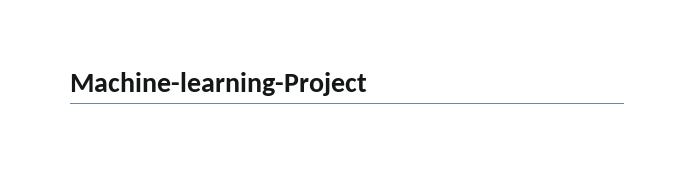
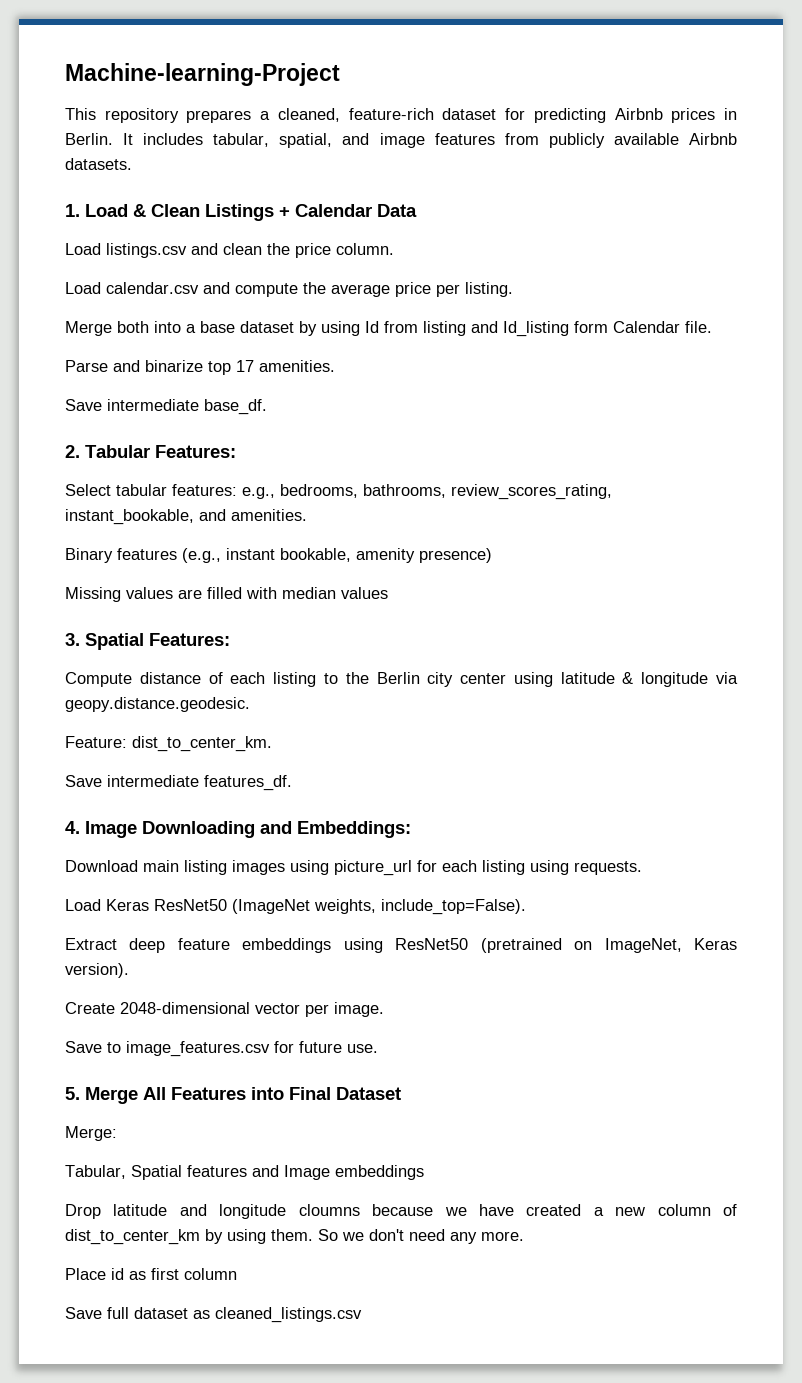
+ This repository prepares a cleaned, feature-rich dataset for predicting Airbnb prices in Berlin. It includes tabular, spatial, and image features from publicly available Airbnb datasets.
+ 1. Load & Clean Listings + Calendar Data
+ Load listings.csv and clean the price column.
+ Load calendar.csv and compute the average price per listing.
+ Merge both into a base dataset by using Id from listing and Id_listing form Calendar file.
+ Parse and binarize top 17 amenities.
+ Save intermediate base_df.
+ 2. Tabular Features:
+ Select tabular features: e.g., bedrooms, bathrooms, review_scores_rating, instant_bookable, and amenities.
+ Binary features (e.g., instant bookable, amenity presence)
+ Missing values are filled with median values
+ 3. Spatial Features:
+ Compute distance of each listing to the Berlin city center using latitude & longitude via geopy.distance.geodesic.
+ Feature: dist_to_center_km.
+ Save intermediate features_df.
+ 4. Image Downloading and Embeddings:
+ Download main listing images using picture_url for each listing using requests.
+ Load Keras ResNet50 (ImageNet weights, include_top=False).
+ Extract deep feature embeddings using ResNet50 (pretrained on ImageNet, Keras version).
+ Create 2048-dimensional vector per image.
+ Save to image_features.csv for future use.
+ 5. Merge All Features into Final Dataset
+ Merge:
+ Tabular, Spatial features and Image embeddings
+ Drop latitude and longitude cloumns because we have created a new column of dist_to_center_km by using them. So we don't need any more.
+ Place id as first column
+ Save full dataset as cleaned_listings.csv

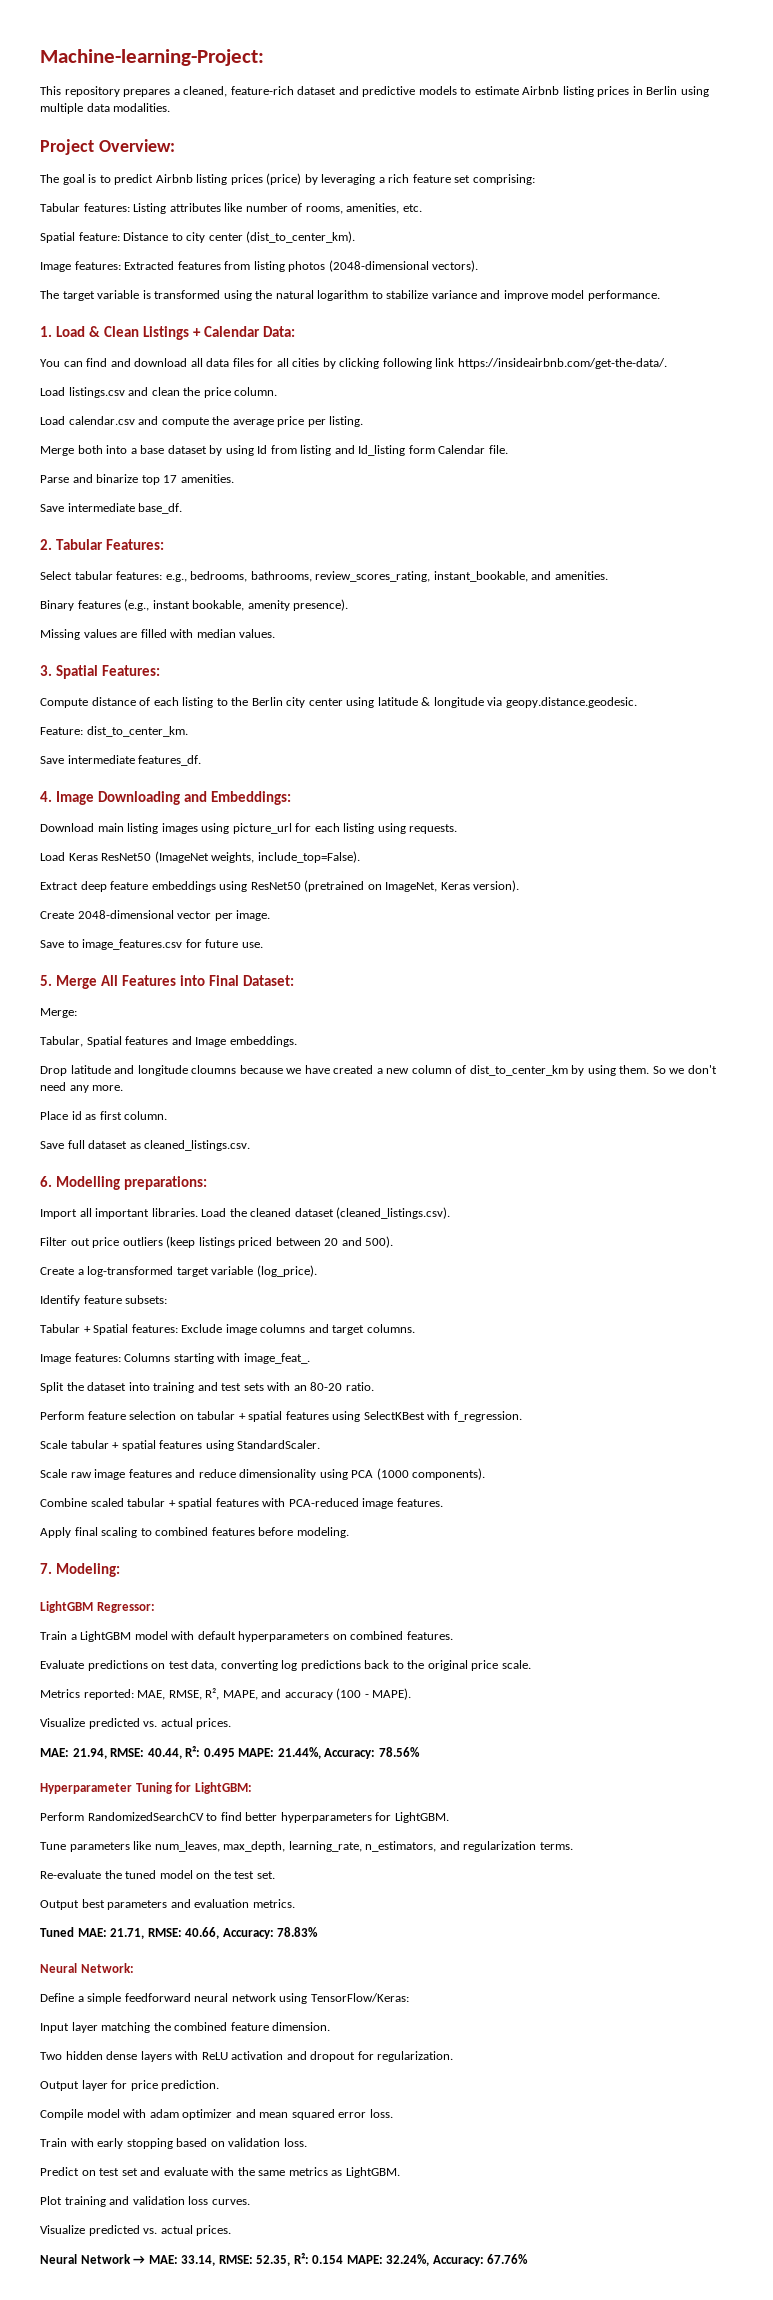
- Machine-learning-Project
+ Machine-learning-Project:
- This repository prepares a cleaned, feature-rich dataset for predicting Airbnb prices in Berlin. It includes tabular, spatial, and image features from publicly available Airbnb datasets.
+ This repository prepares a cleaned, feature-rich dataset and predictive models to estimate Airbnb listing prices in Berlin using multiple data modalities.
+ Project Overview:
+ The goal is to predict Airbnb listing prices (price) by leveraging a rich feature set comprising:
+ Tabular features: Listing attributes like number of rooms, amenities, etc.
+ Spatial feature: Distance to city center (dist_to_center_km).
+ Image features: Extracted features from listing photos (2048-dimensional vectors).
+ The target variable is transformed using the natural logarithm to stabilize variance and improve model performance.
- 1. Load & Clean Listings + Calendar Data
+ 1. Load & Clean Listings + Calendar Data:
+ You can find and download all data files for all cities by clicking following link https://insideairbnb.com/get-the-data/.
- Binary features (e.g., instant bookable, amenity presence)
+ Binary features (e.g., instant bookable, amenity presence).
- Missing values are filled with median values
+ Missing values are filled with median values.
- 5. Merge All Features into Final Dataset
+ 5. Merge All Features into Final Dataset:
- Tabular, Spatial features and Image embeddings
+ Tabular, Spatial features and Image embeddings.
- Place id as first column
+ Place id as first column.
- Save full dataset as cleaned_listings.csv
+ Save full dataset as cleaned_listings.csv.
+ 6. Modelling preparations:
+ Import all important libraries. Load the cleaned dataset (cleaned_listings.csv).
+ Filter out price outliers (keep listings priced between 20 and 500).
+ Create a log-transformed target variable (log_price).
+ Identify feature subsets:
+ Tabular + Spatial features: Exclude image columns and target columns.
+ Image features: Columns starting with image_feat_.
+ Split the dataset into training and test sets with an 80-20 ratio.
+ Perform feature selection on tabular + spatial features using SelectKBest with f_regression.
+ Scale tabular + spatial features using StandardScaler.
+ Scale raw image features and reduce dimensionality using PCA (1000 components).
+ Combine scaled tabular + spatial features with PCA-reduced image features.
+ Apply final scaling to combined features before modeling.
+ 7. Modeling:
+ LightGBM Regressor:
+ Train a LightGBM model with default hyperparameters on combined features.
+ Evaluate predictions on test data, converting log predictions back to the original price scale.
+ Metrics reported: MAE, RMSE, R², MAPE, and accuracy (100 - MAPE).
+ Visualize predicted vs. actual prices.
+ MAE: 21.94, RMSE: 40.44, R²: 0.495 MAPE: 21.44%, Accuracy: 78.56%
+ Hyperparameter Tuning for LightGBM:
+ Perform RandomizedSearchCV to find better hyperparameters for LightGBM.
+ Tune parameters like num_leaves, max_depth, learning_rate, n_estimators, and regularization terms.
+ Re-evaluate the tuned model on the test set.
+ Output best parameters and evaluation metrics.
+ Tuned MAE: 21.71, RMSE: 40.66, Accuracy: 78.83%
+ Neural Network:
+ Define a simple feedforward neural network using TensorFlow/Keras:
+ Input layer matching the combined feature dimension.
+ Two hidden dense layers with ReLU activation and dropout for regularization.
+ Output layer for price prediction.
+ Compile model with adam optimizer and mean squared error loss.
+ Train with early stopping based on validation loss.
+ Predict on test set and evaluate with the same metrics as LightGBM.
+ Plot training and validation loss curves.
+ Visualize predicted vs. actual prices.
+ Neural Network → MAE: 33.14, RMSE: 52.35, R²: 0.154 MAPE: 32.24%, Accuracy: 67.76%

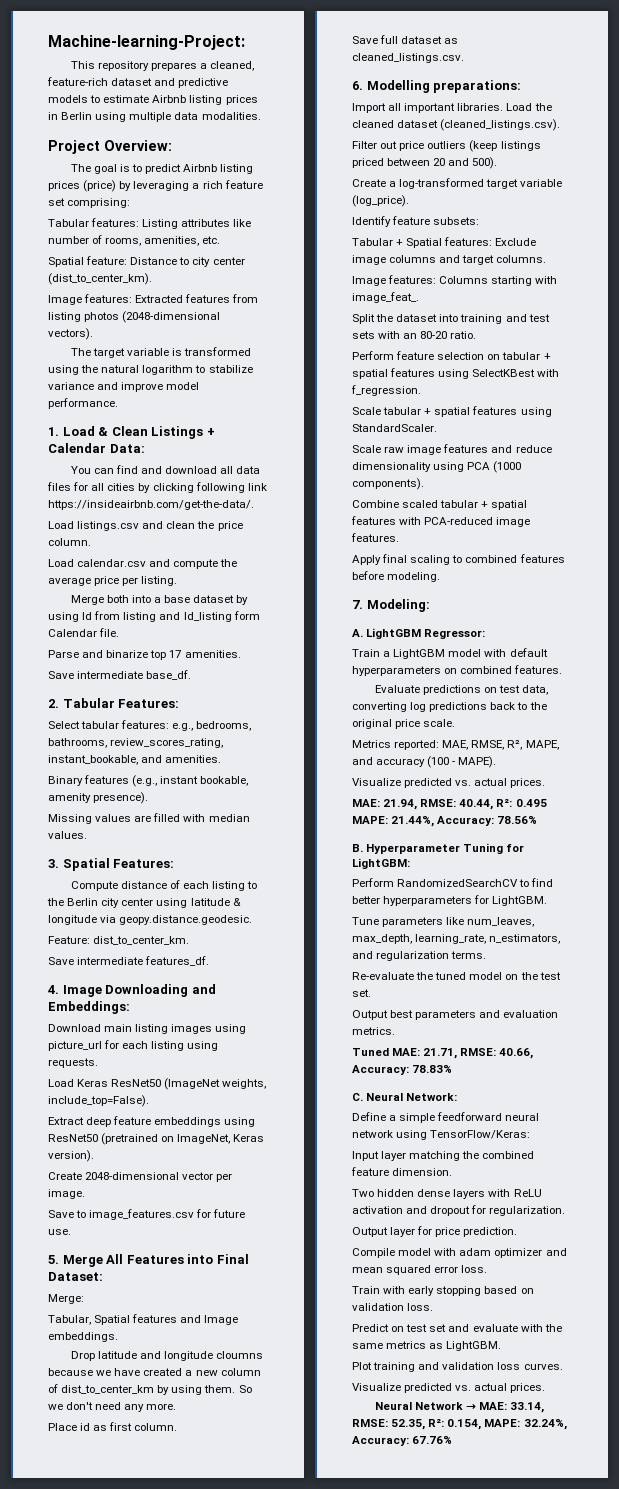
- LightGBM Regressor:
+ A. LightGBM Regressor:
- Hyperparameter Tuning for LightGBM:
+ B. Hyperparameter Tuning for LightGBM:
- Neural Network:
+ C. Neural Network:
- Neural Network → MAE: 33.14, RMSE: 52.35, R²: 0.154 MAPE: 32.24%, Accuracy: 67.76%
+ Neural Network → MAE: 33.14, RMSE: 52.35, R²: 0.154, MAPE: 32.24%, Accuracy: 67.76%

